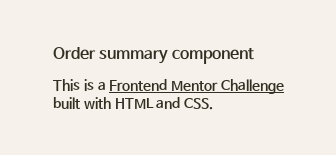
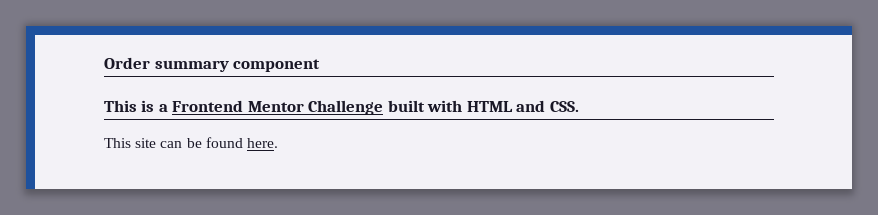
+ This site can be found here.

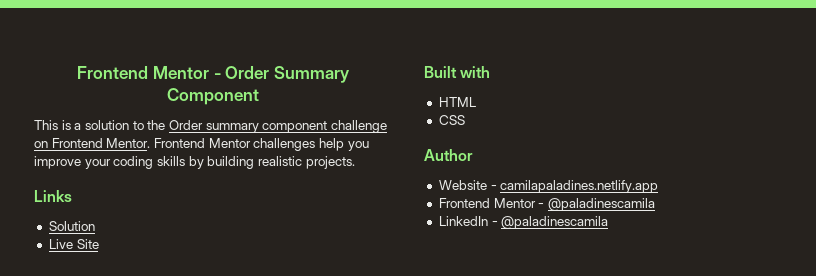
- Order summary component
- This is a Frontend Mentor Challenge built with HTML and CSS.
- This site can be found here.
+ Frontend Mentor - Order Summary Component
+ This is a solution to the Order summary component challenge on Frontend Mentor. Frontend Mentor challenges help you improve your coding skills by building realistic projects.
+ Links
+ Solution
+ Live Site
+ Built with
+ HTML
+ CSS
+ Author
+ Website - camilapaladines.netlify.app
+ Frontend Mentor - @paladinescamila
+ LinkedIn - @paladinescamila

